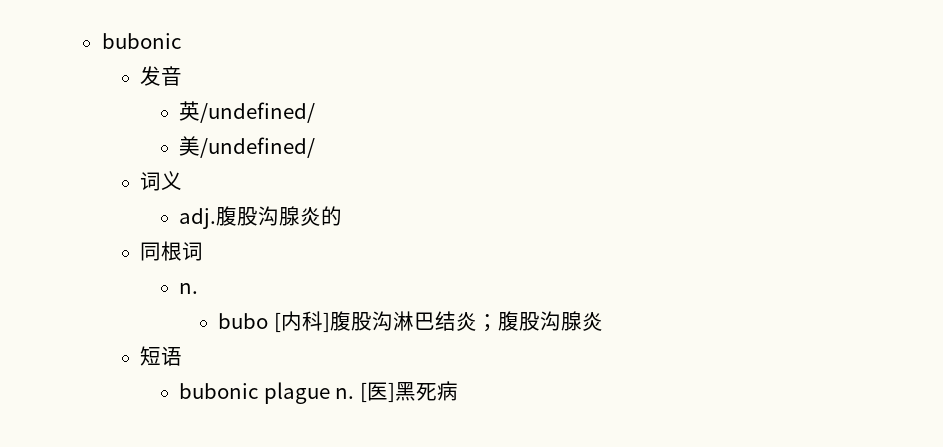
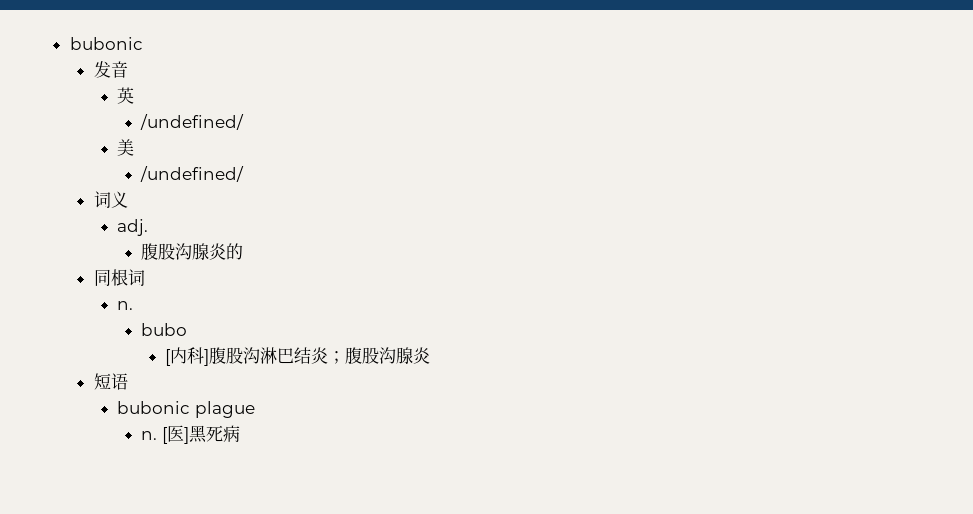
- 英/undefined/
+ 英
+ /undefined/
- 美/undefined/
+ 美
+ /undefined/
- adj.腹股沟腺炎的
+ adj.
+ 腹股沟腺炎的
- bubo [内科]腹股沟淋巴结炎；腹股沟腺炎
+ bubo
+ [内科]腹股沟淋巴结炎；腹股沟腺炎
- bubonic plague n.
+ bubonic plague
+ n.

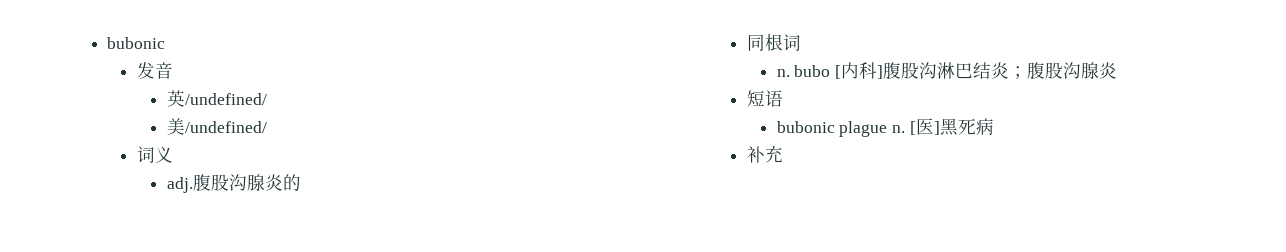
- 英
- /undefined/
+ 英/undefined/
- 美
- /undefined/
+ 美/undefined/
- adj.
- 腹股沟腺炎的
+ adj.腹股沟腺炎的
  同根词
- n.
- bubo
- [内科]腹股沟淋巴结炎；腹股沟腺炎
+ n. bubo [内科]腹股沟淋巴结炎；腹股沟腺炎
- bubonic plague
- n.
+ bubonic plague n.
+ 补充

